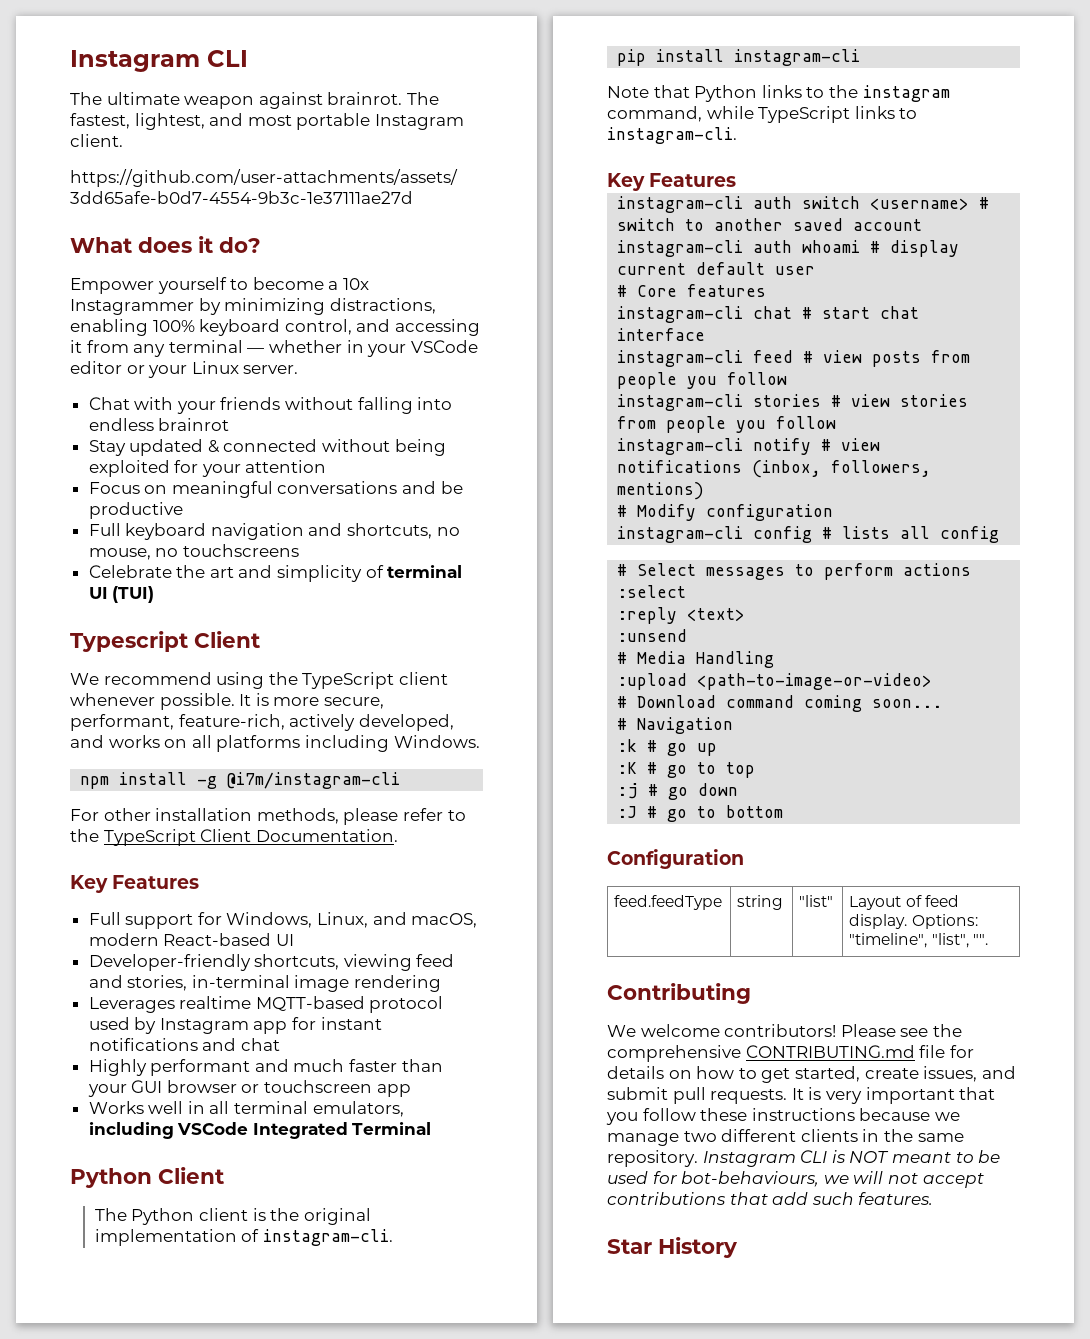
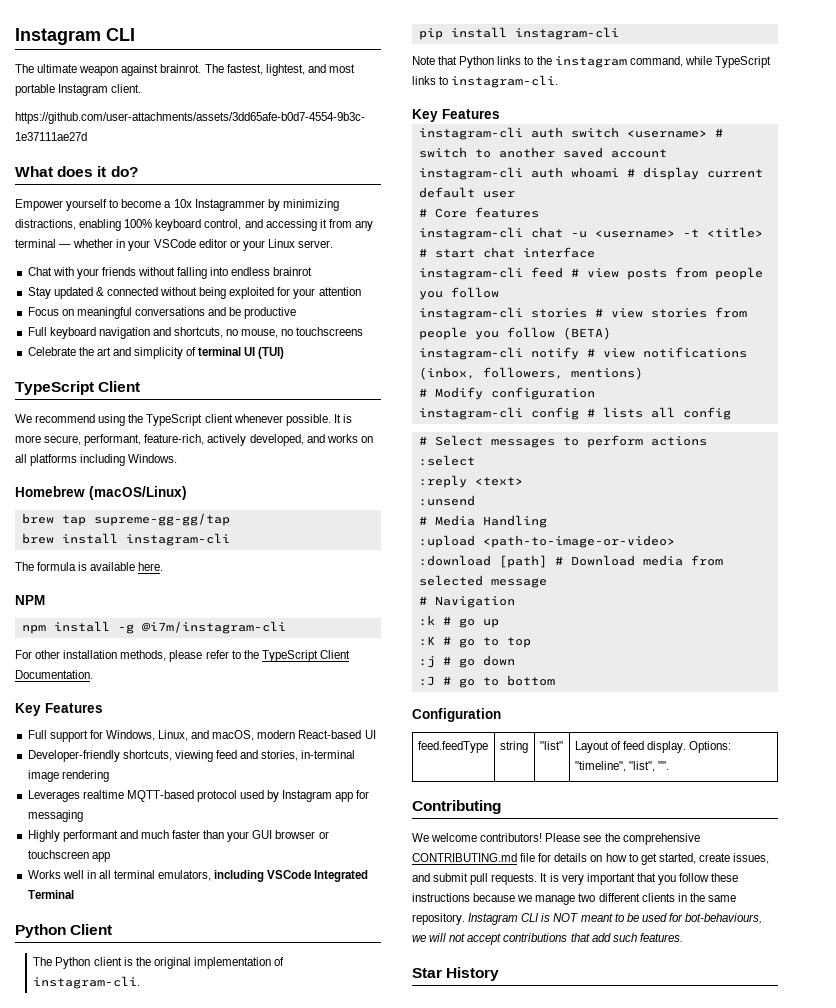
  Celebrate the art and simplicity of terminal UI (TUI)
- Typescript Client
+ TypeScript Client
+ Homebrew (macOS/Linux)
+ brew tap supreme-gg-gg/tap
+ brew install instagram-cli
+ The formula is available here.
+ NPM
- Leverages realtime MQTT-based protocol used by Instagram app for instant notifications and chat
+ Leverages realtime MQTT-based protocol used by Instagram app for messaging
- instagram-cli chat # start chat interface
+ instagram-cli chat -u <username> -t <title> # start chat interface
- instagram-cli stories # view stories from people you follow
+ instagram-cli stories # view stories from people you follow (BETA)
- # Download command coming soon...
+ :download [path] # Download media from selected message

